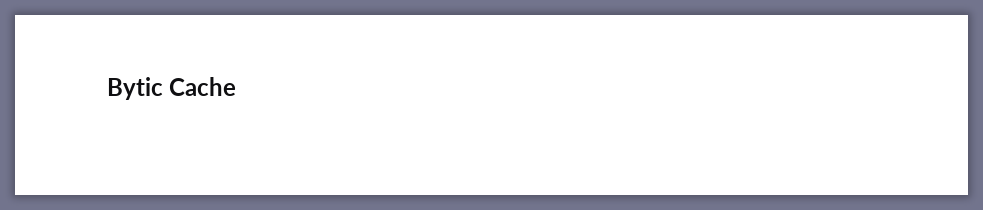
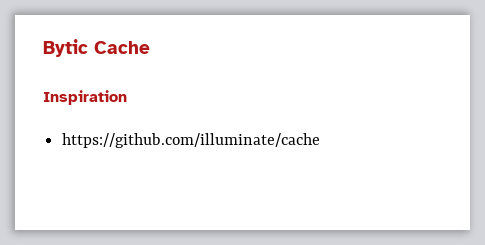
+ Inspiration
+ https://github.com/illuminate/cache

